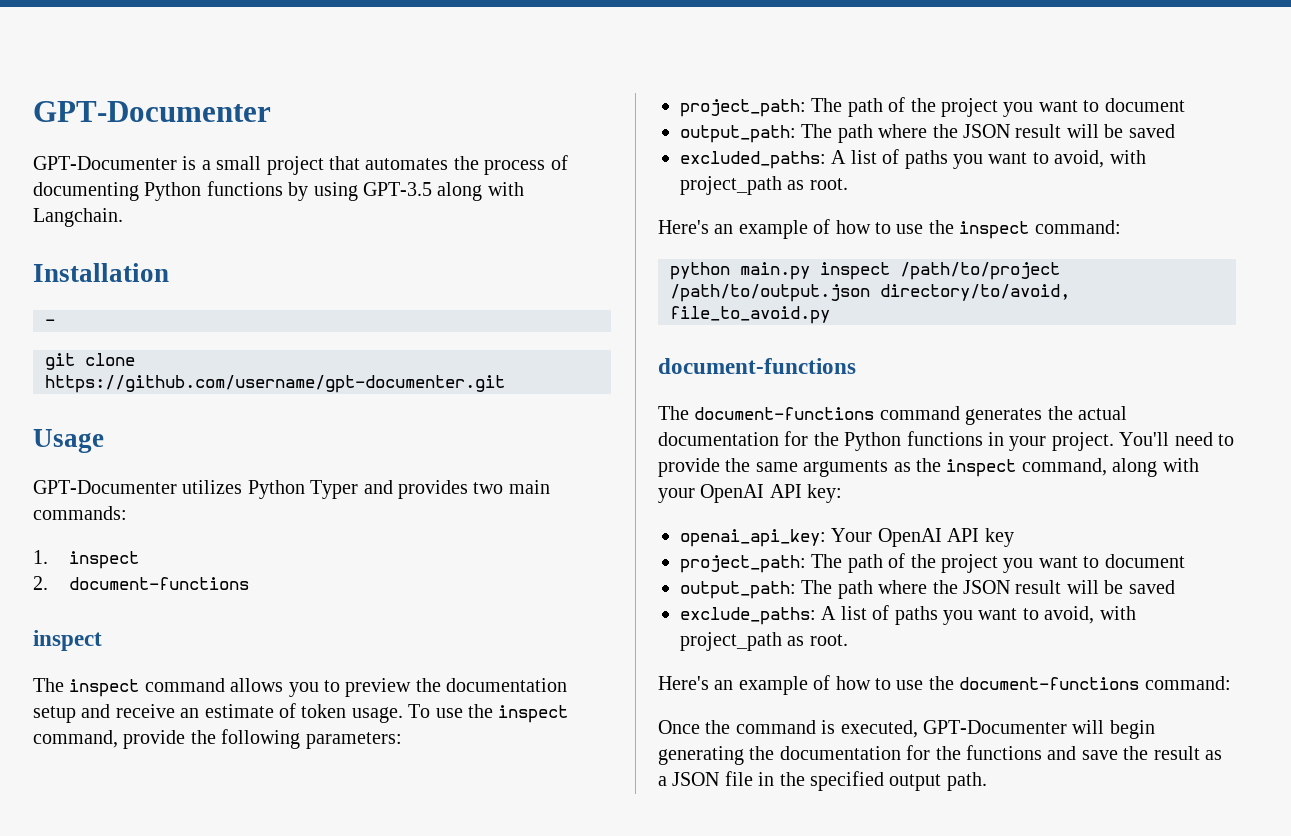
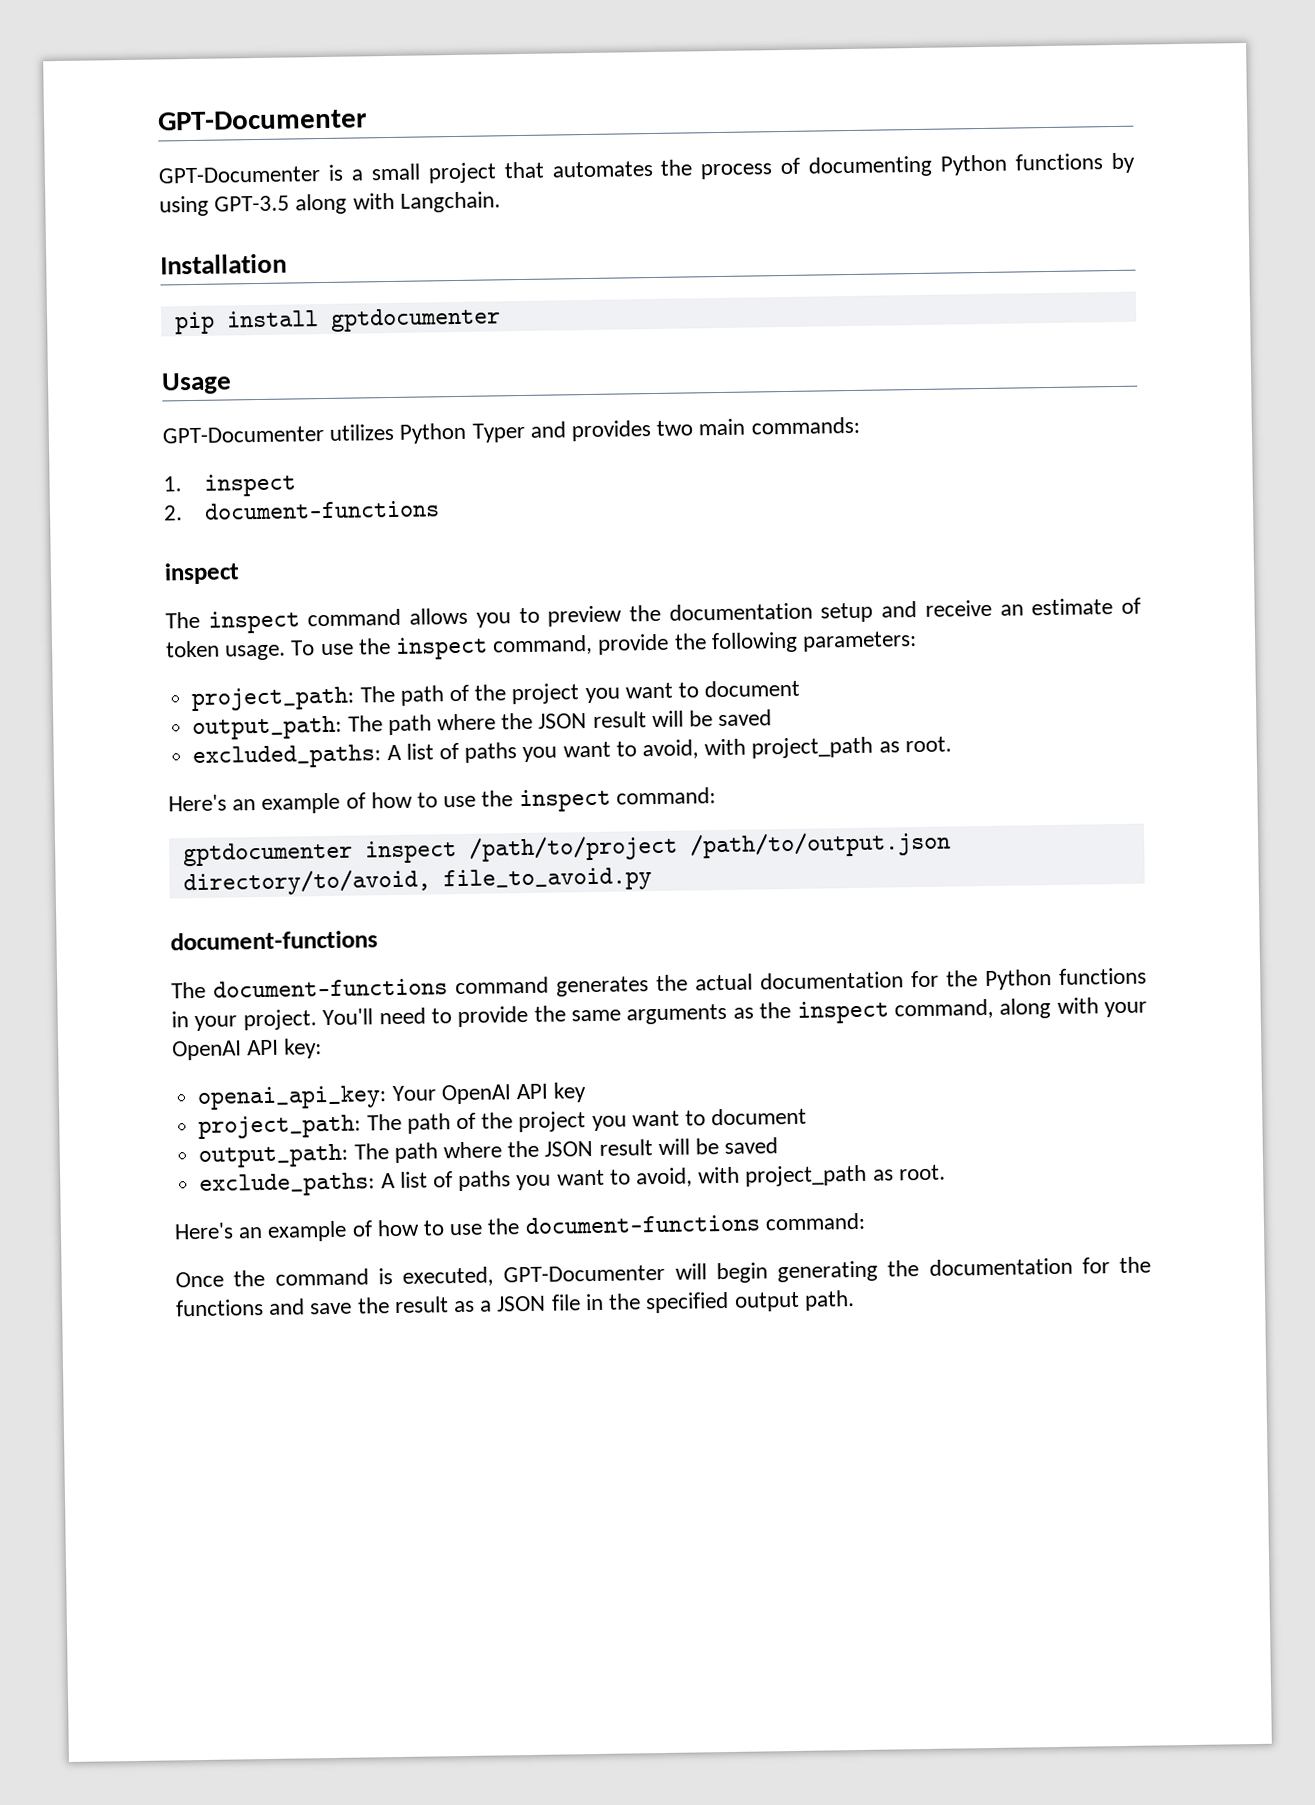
- -
- git clone https://github.com/username/gpt-documenter.git
+ pip install gptdocumenter
- python main.py inspect /path/to/project /path/to/output.json directory/to/avoid, file_to_avoid.py
+ gptdocumenter inspect /path/to/project /path/to/output.json directory/to/avoid, file_to_avoid.py

